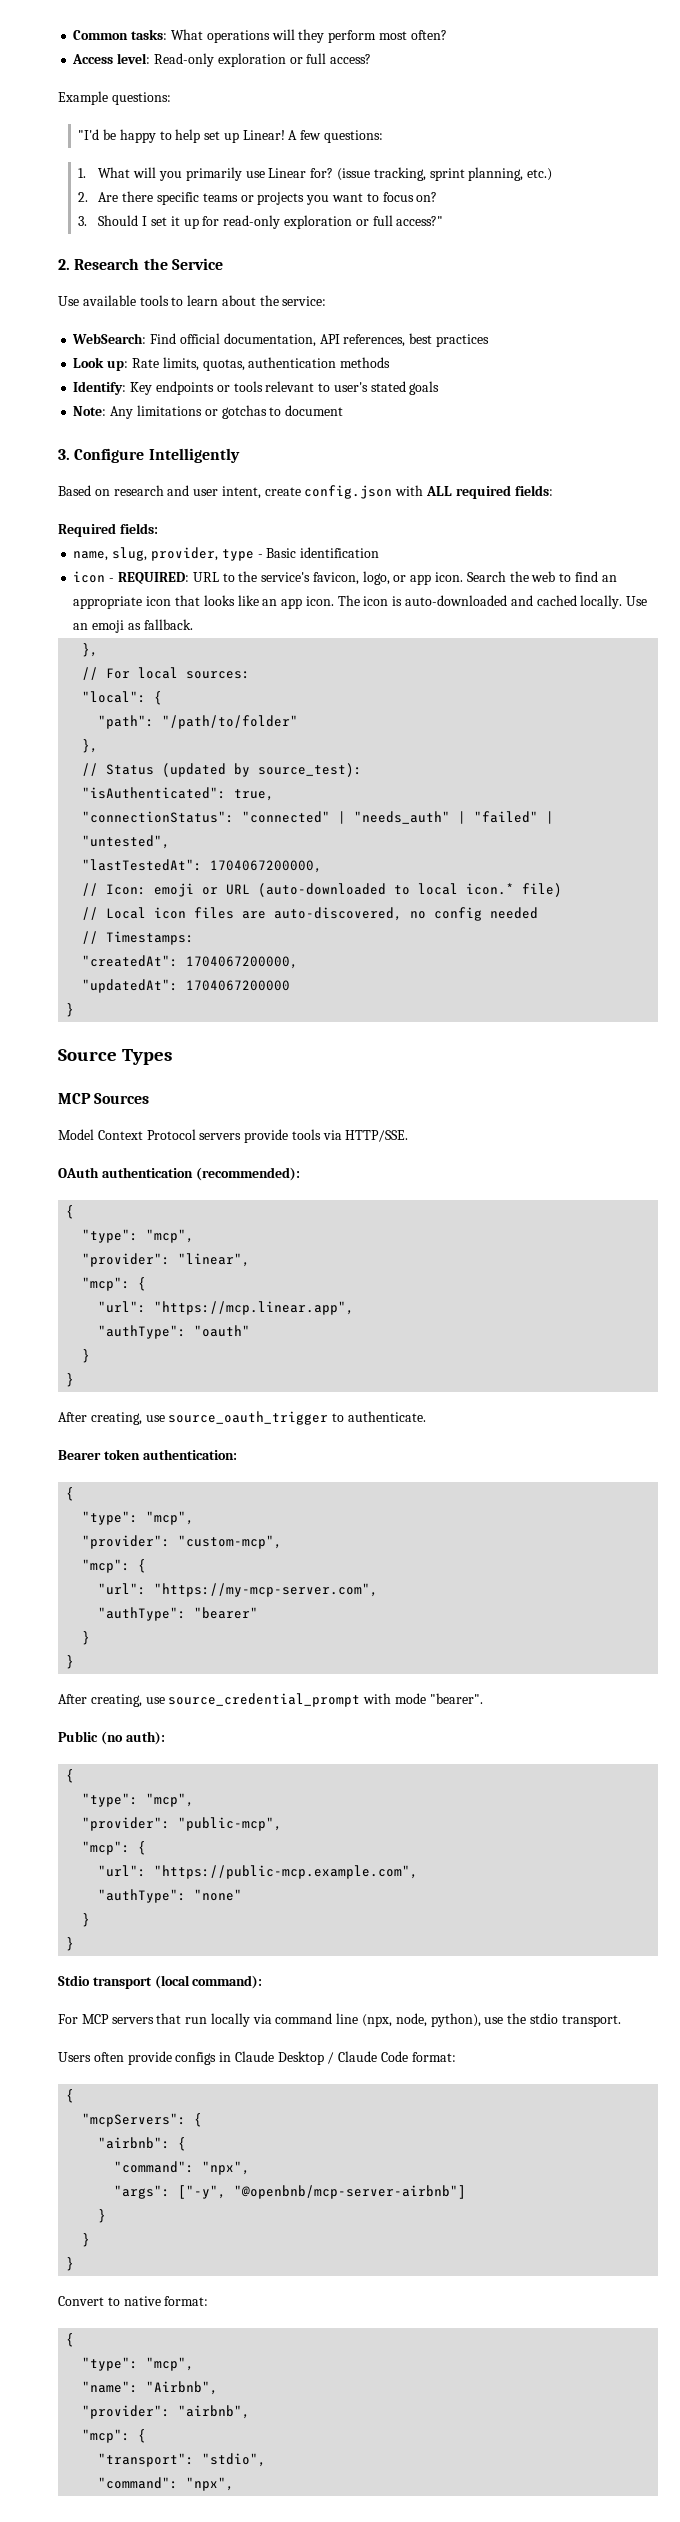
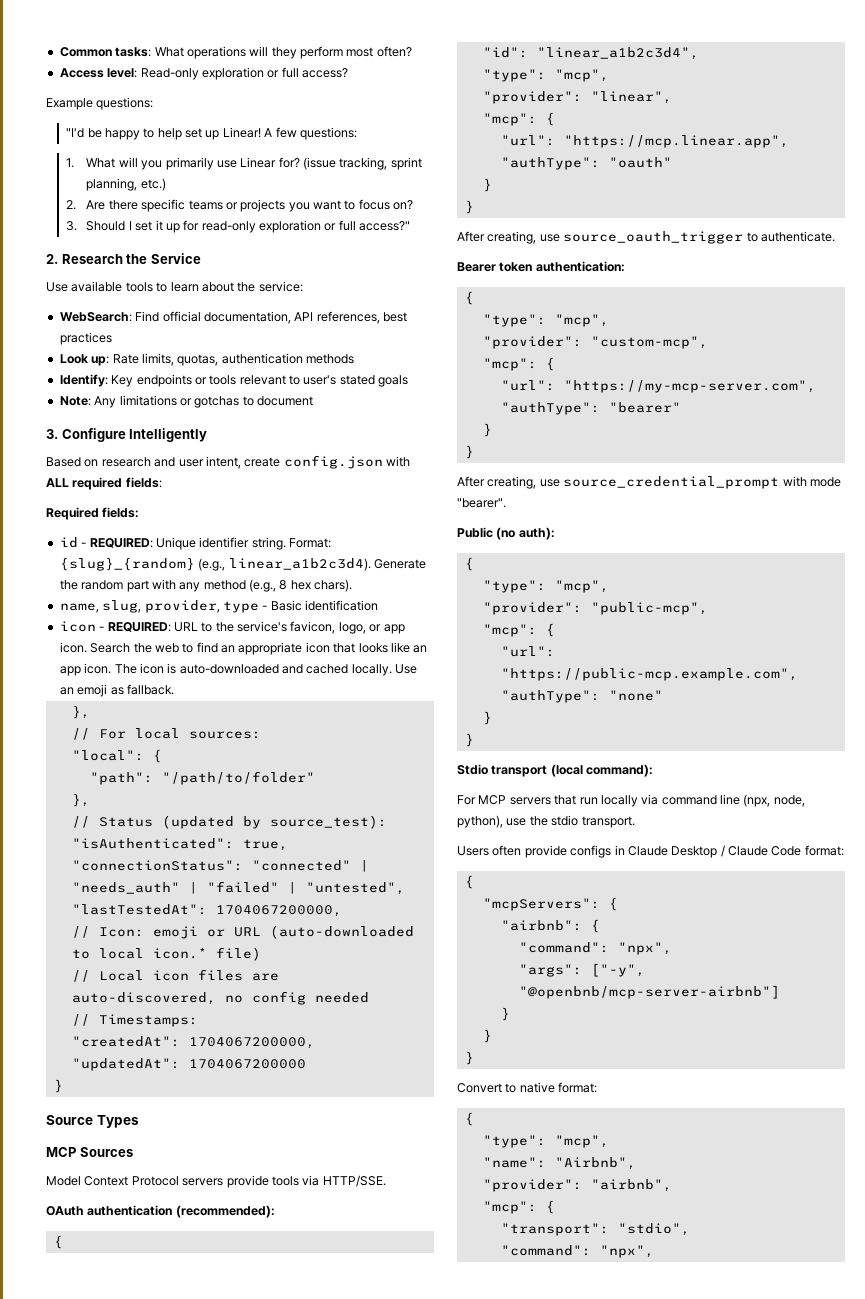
+ id - REQUIRED: Unique identifier string. Format: {slug}_{random} (e.g., linear_a1b2c3d4). Generate the random part with any method (e.g., 8 hex chars).
+ "id": "linear_a1b2c3d4",

